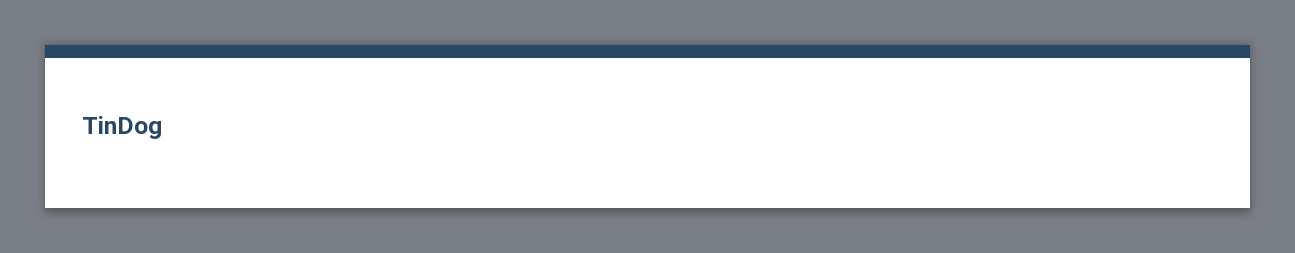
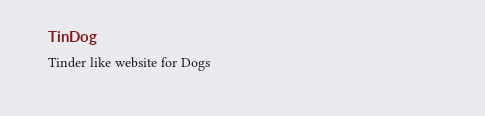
+ Tinder like website for Dogs

